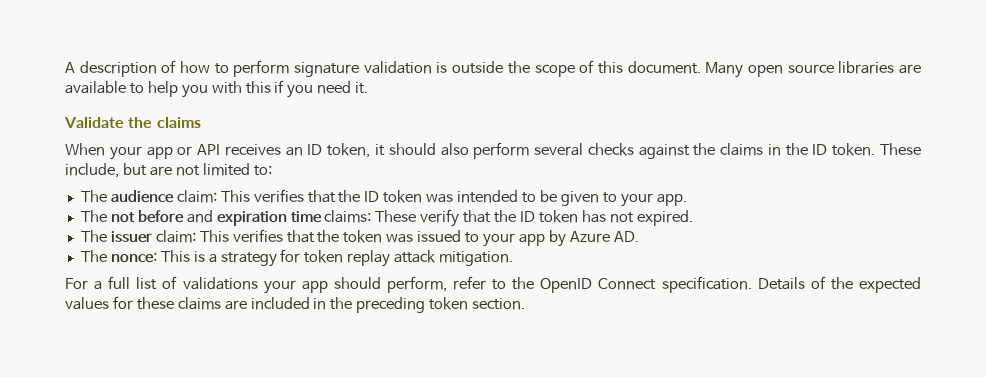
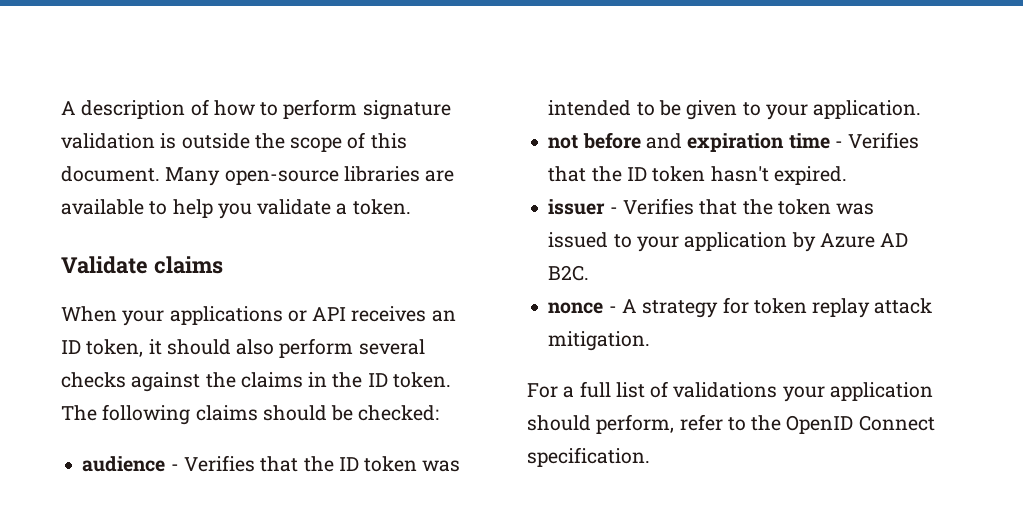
- Many open source libraries are available to help you with this if you need it.
+ Many open-source libraries are available to help you validate a token.
- Validate the claims
+ Validate claims
- When your app or API receives an ID token, it should also perform several checks against the claims in the ID token.
+ When your applications or API receives an ID token, it should also perform several checks against the claims in the ID token.
- These include, but are not limited to:
- The audience claim: This verifies that the ID token was intended to be given to your app.
- The not before and expiration time claims: These verify that the ID token has not expired.
+ The following claims should be checked:
+ audience - Verifies that the ID token was intended to be given to your application.
+ not before and expiration time - Verifies that the ID token hasn't expired.
- The issuer claim: This verifies that the token was issued to your app by Azure AD.
- The nonce: This is a strategy for token replay attack mitigation.
+ issuer - Verifies that the token was issued to your application by Azure AD B2C.
+ nonce - A strategy for token replay attack mitigation.
- For a full list of validations your app should perform, refer to the OpenID Connect specification. Details of the expected values for these claims are included in the preceding token section.
+ For a full list of validations your application should perform, refer to the OpenID Connect specification.

